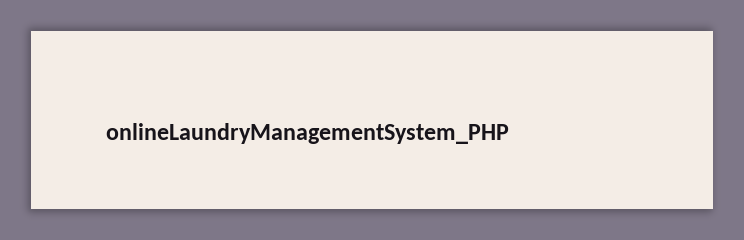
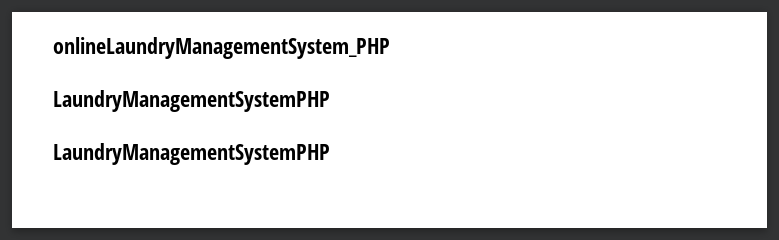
  onlineLaundryManagementSystem_PHP
+ LaundryManagementSystemPHP
+ LaundryManagementSystemPHP

